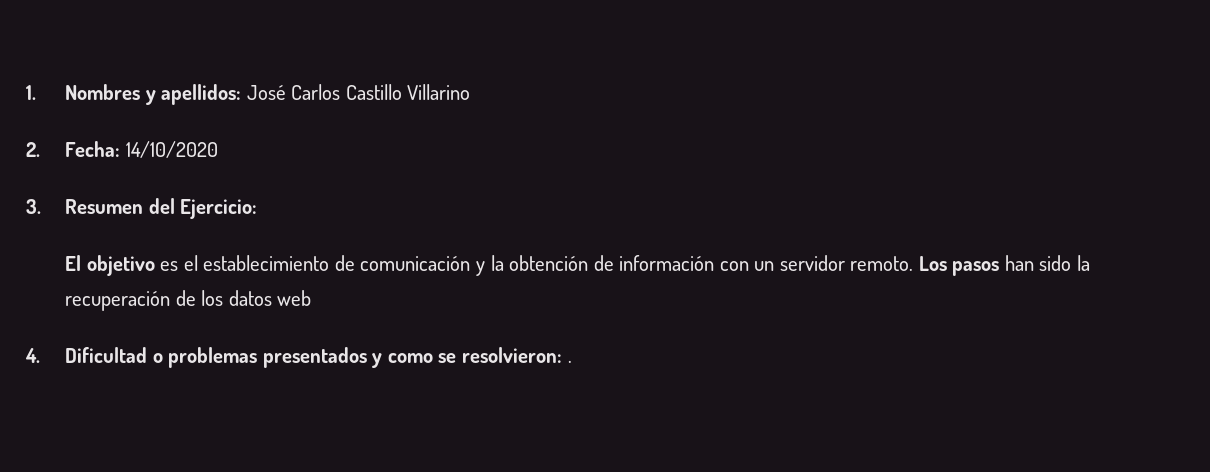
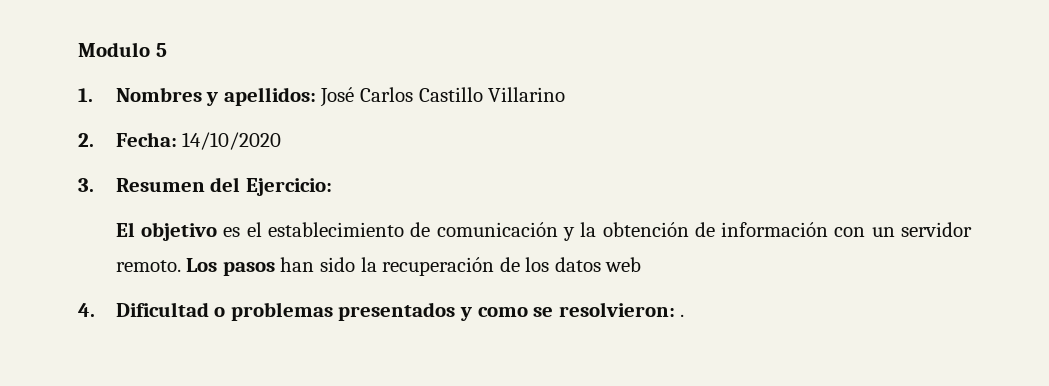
+ Modulo 5

